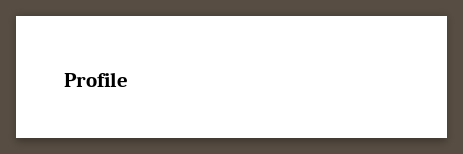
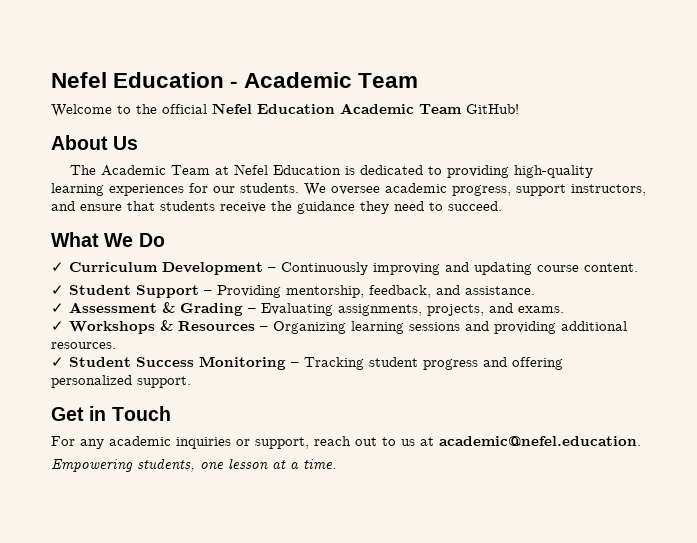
- Profile
+ Nefel Education - Academic Team
+ Welcome to the official Nefel Education Academic Team GitHub!
+ About Us
+ The Academic Team at Nefel Education is dedicated to providing high-quality learning experiences for our students. We oversee academic progress, support instructors, and ensure that students receive the guidance they need to succeed.
+ What We Do
+ ✓ Curriculum Development – Continuously improving and updating course content.
+ ✓ Student Support – Providing mentorship, feedback, and assistance.
+ ✓ Assessment & Grading – Evaluating assignments, projects, and exams.
+ ✓ Workshops & Resources – Organizing learning sessions and providing additional resources.
+ ✓ Student Success Monitoring – Tracking student progress and offering personalized support.
+ Get in Touch
+ For any academic inquiries or support, reach out to us at academic@nefel.education.
+ Empowering students, one lesson at a time.

